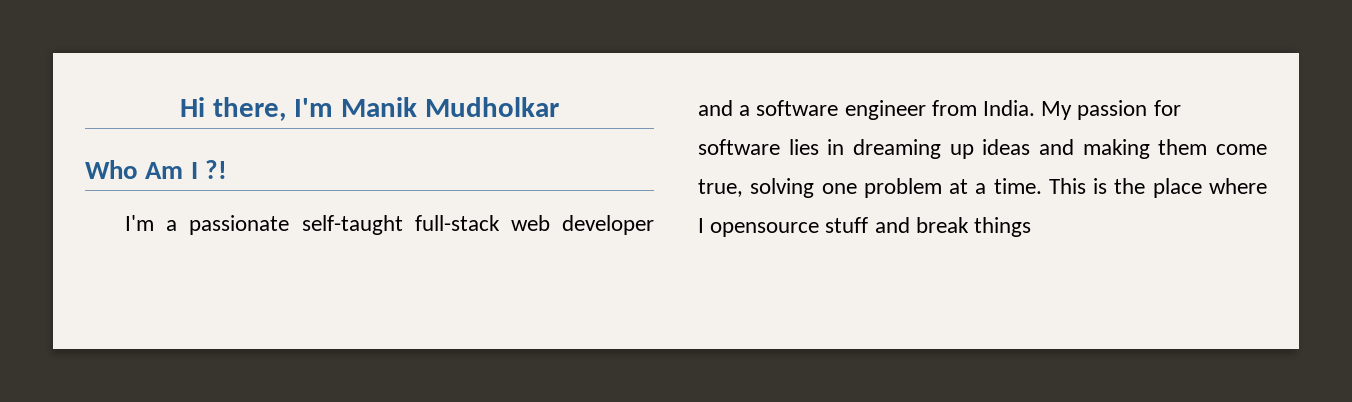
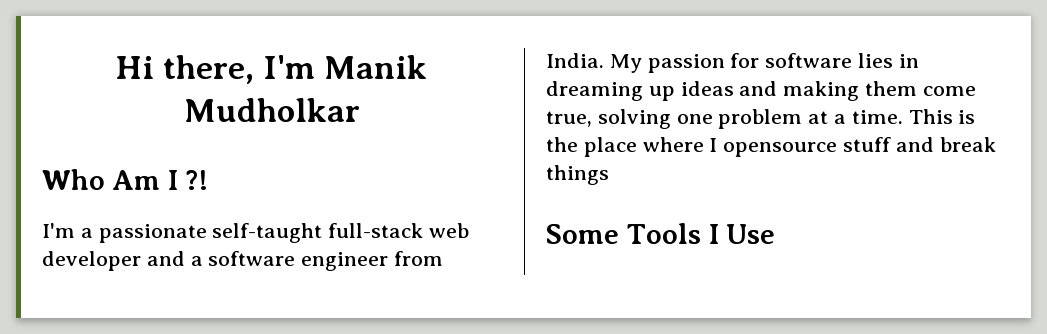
+ Some Tools I Use

